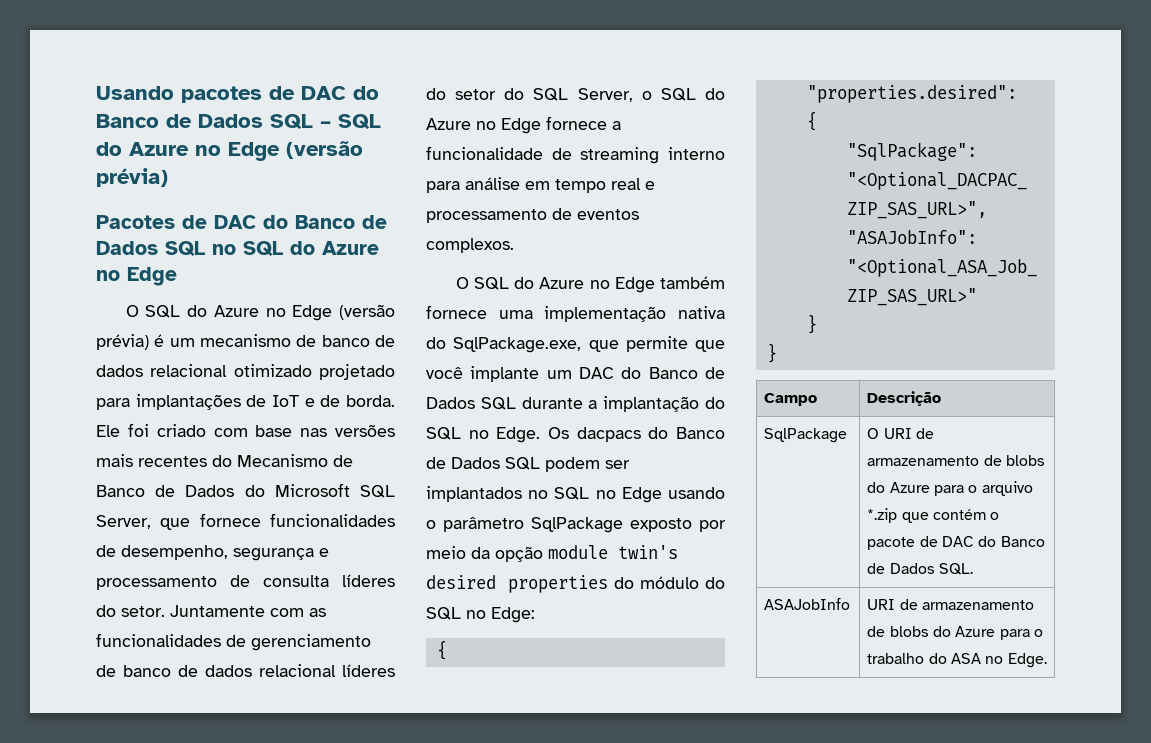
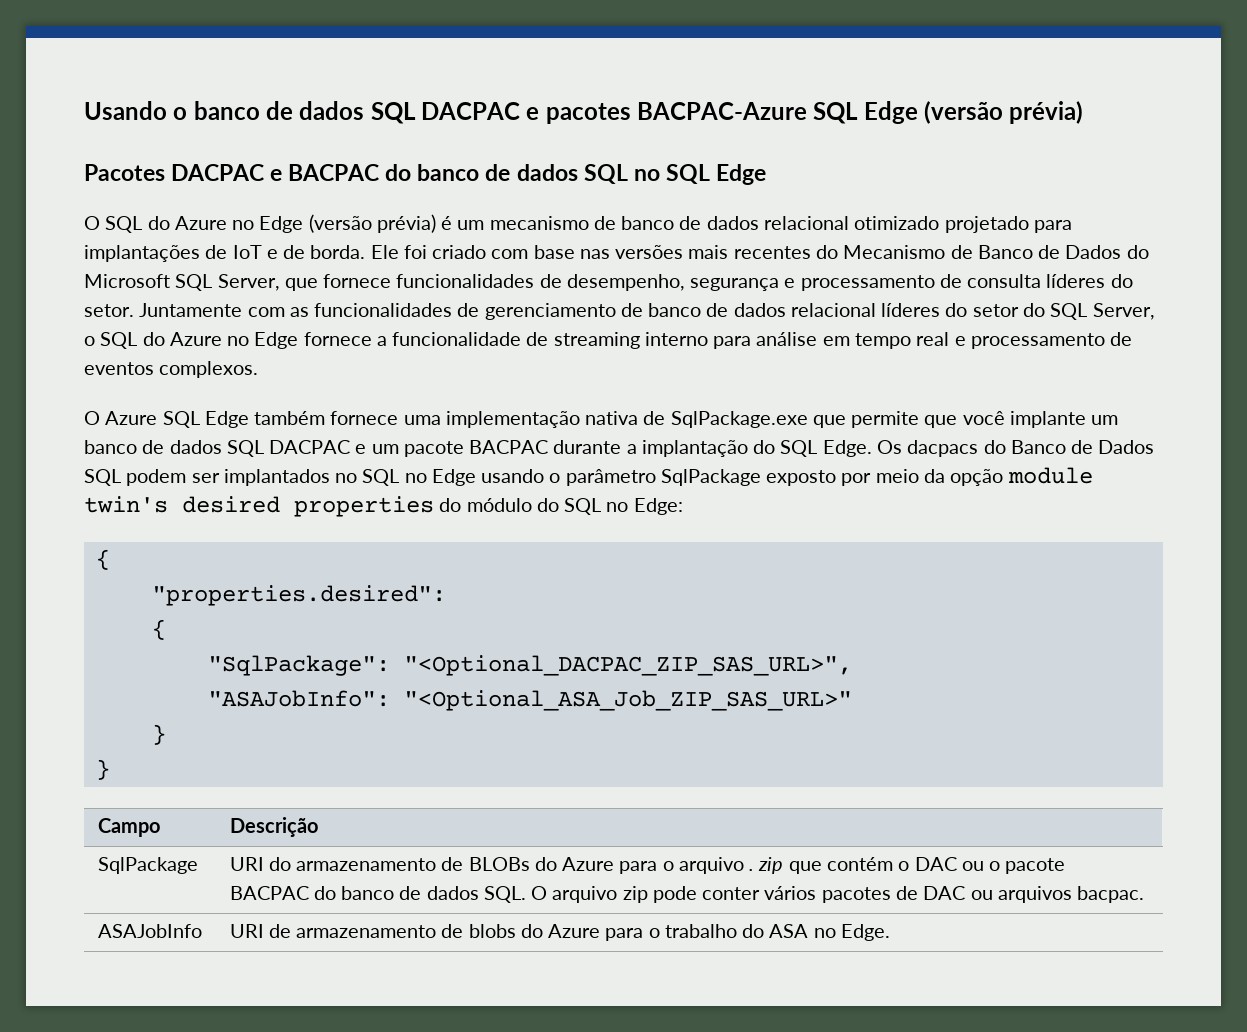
- Usando pacotes de DAC do Banco de Dados SQL – SQL do Azure no Edge (versão prévia)
- Pacotes de DAC do Banco de Dados SQL no SQL do Azure no Edge
+ Usando o banco de dados SQL DACPAC e pacotes BACPAC-Azure SQL Edge (versão prévia)
+ Pacotes DACPAC e BACPAC do banco de dados SQL no SQL Edge
- O SQL do Azure no Edge também fornece uma implementação nativa do SqlPackage.exe, que permite que você implante um DAC do Banco de Dados SQL durante a implantação do SQL no Edge.
+ O Azure SQL Edge também fornece uma implementação nativa de SqlPackage.exe que permite que você implante um banco de dados SQL DACPAC e um pacote BACPAC durante a implantação do SQL Edge.
- SqlPackage | O URI de armazenamento de blobs do Azure para o arquivo *.zip que contém o pacote de DAC do Banco de Dados SQL.
+ SqlPackage | URI do armazenamento de BLOBs do Azure para o arquivo . zip que contém o DAC ou o pacote BACPAC do banco de dados SQL. O arquivo zip pode conter vários pacotes de DAC ou arquivos bacpac.

